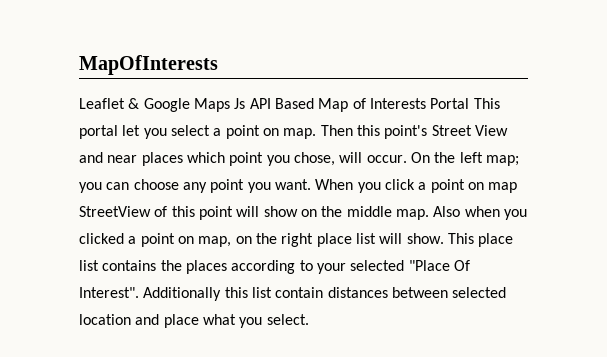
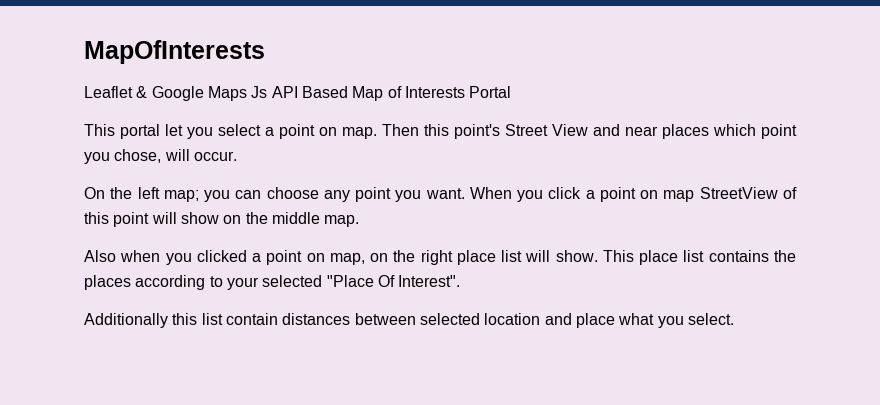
- Leaflet & Google Maps Js API Based Map of Interests Portal This portal let you select a point on map.
+ Leaflet & Google Maps Js API Based Map of Interests Portal
+ This portal let you select a point on map.
- Then this point's Street View and near places which point you chose, will occur. On the left map; you can choose any point you want.
+ Then this point's Street View and near places which point you chose, will occur.
+ On the left map; you can choose any point you want.
- When you click a point on map StreetView of this point will show on the middle map. Also when you clicked a point on map, on the right place list will show.
+ When you click a point on map StreetView of this point will show on the middle map.
+ Also when you clicked a point on map, on the right place list will show.
- This place list contains the places according to your selected "Place Of Interest". Additionally this list contain distances between selected location and place what you select.
+ This place list contains the places according to your selected "Place Of Interest".
+ Additionally this list contain distances between selected location and place what you select.

